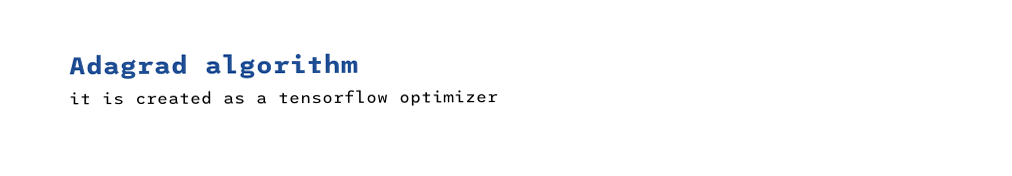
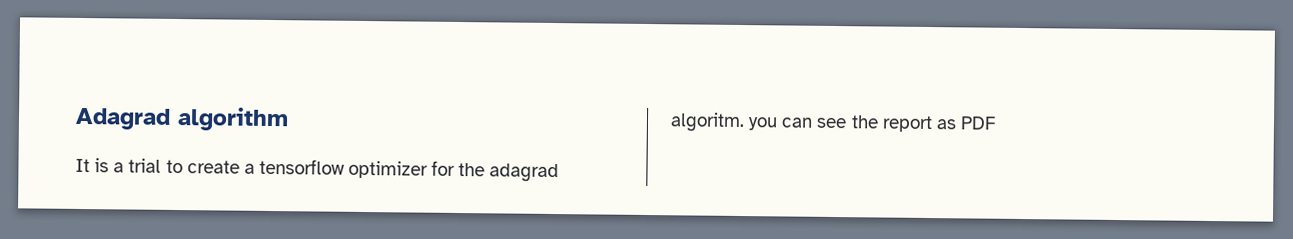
- it is created as a tensorflow optimizer
+ It is a trial to create a tensorflow optimizer for the adagrad algoritm. you can see the report as PDF

